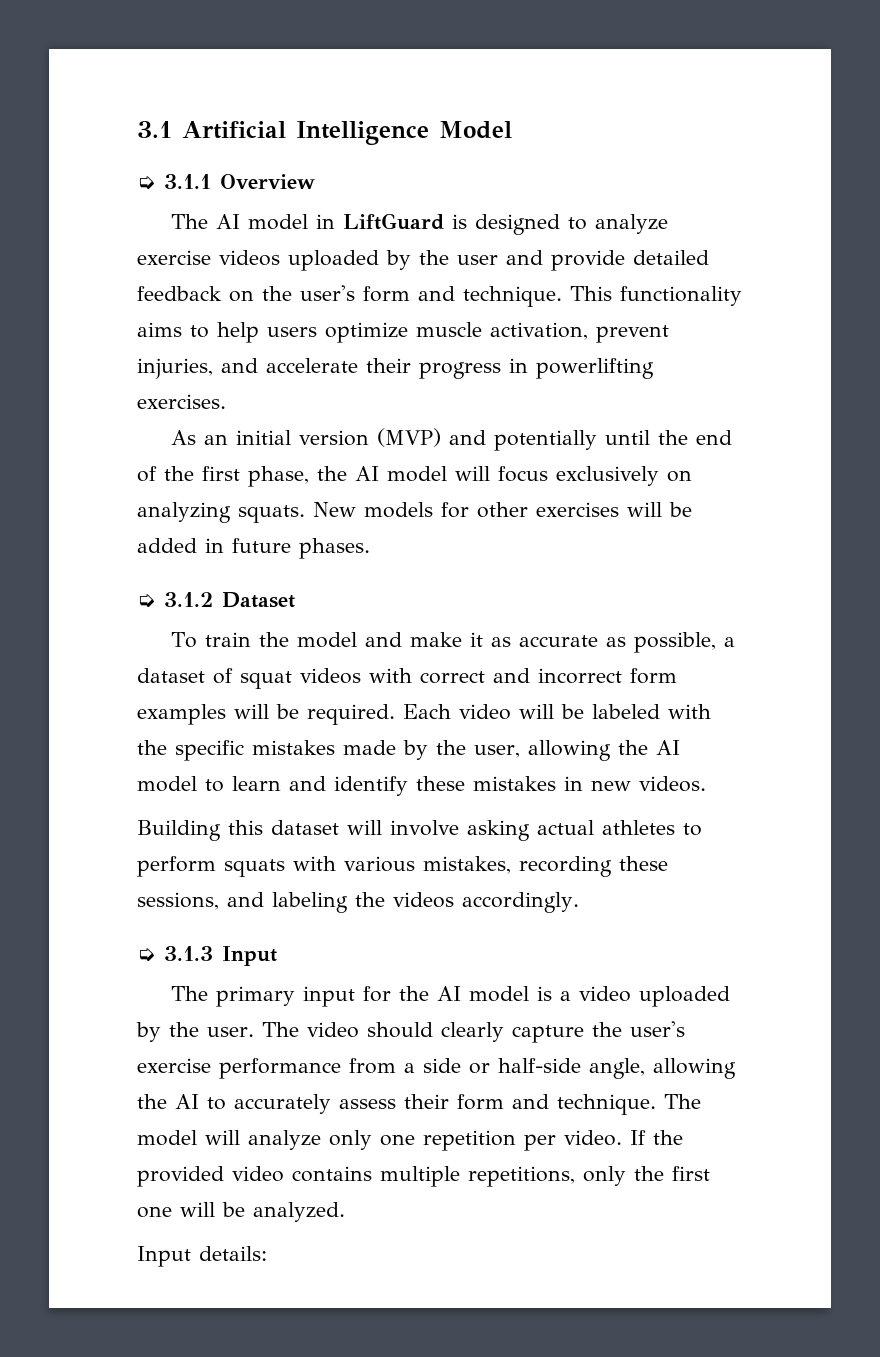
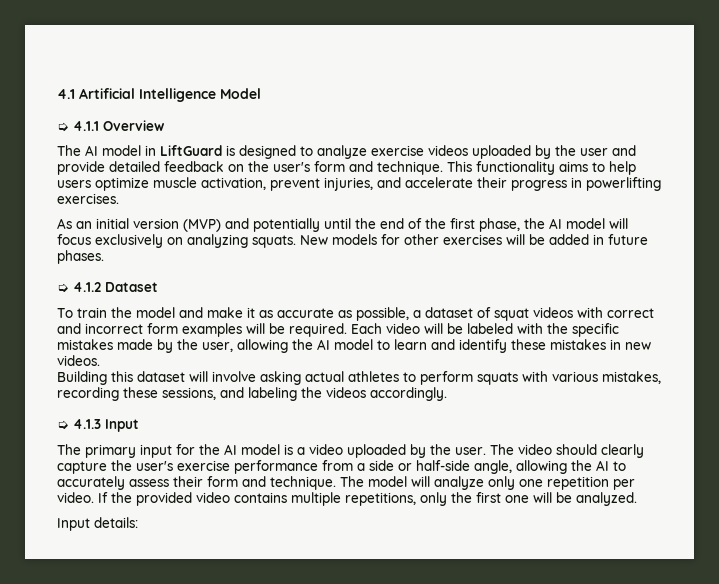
- 3.1 Artificial Intelligence Model
+ 4.1 Artificial Intelligence Model
- ➭ 3.1.1 Overview
+ ➭ 4.1.1 Overview
- ➭ 3.1.2 Dataset
+ ➭ 4.1.2 Dataset
- ➭ 3.1.3 Input
+ ➭ 4.1.3 Input

